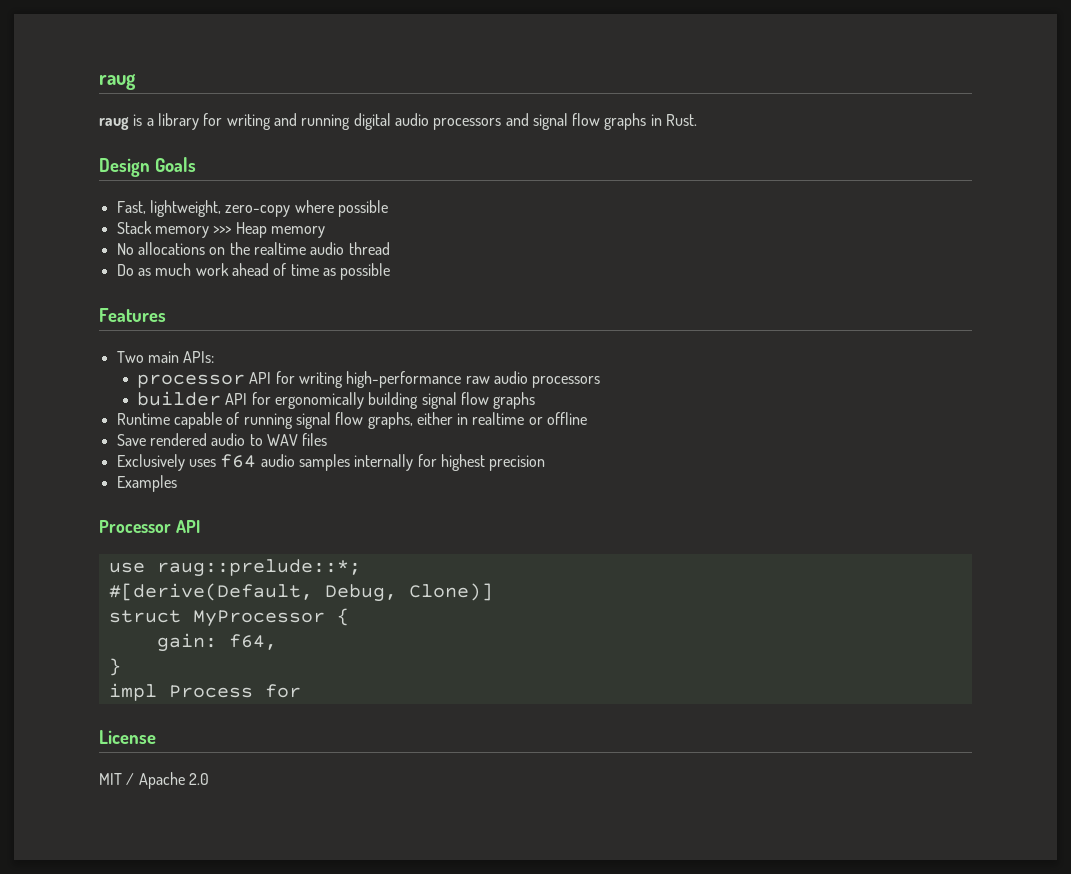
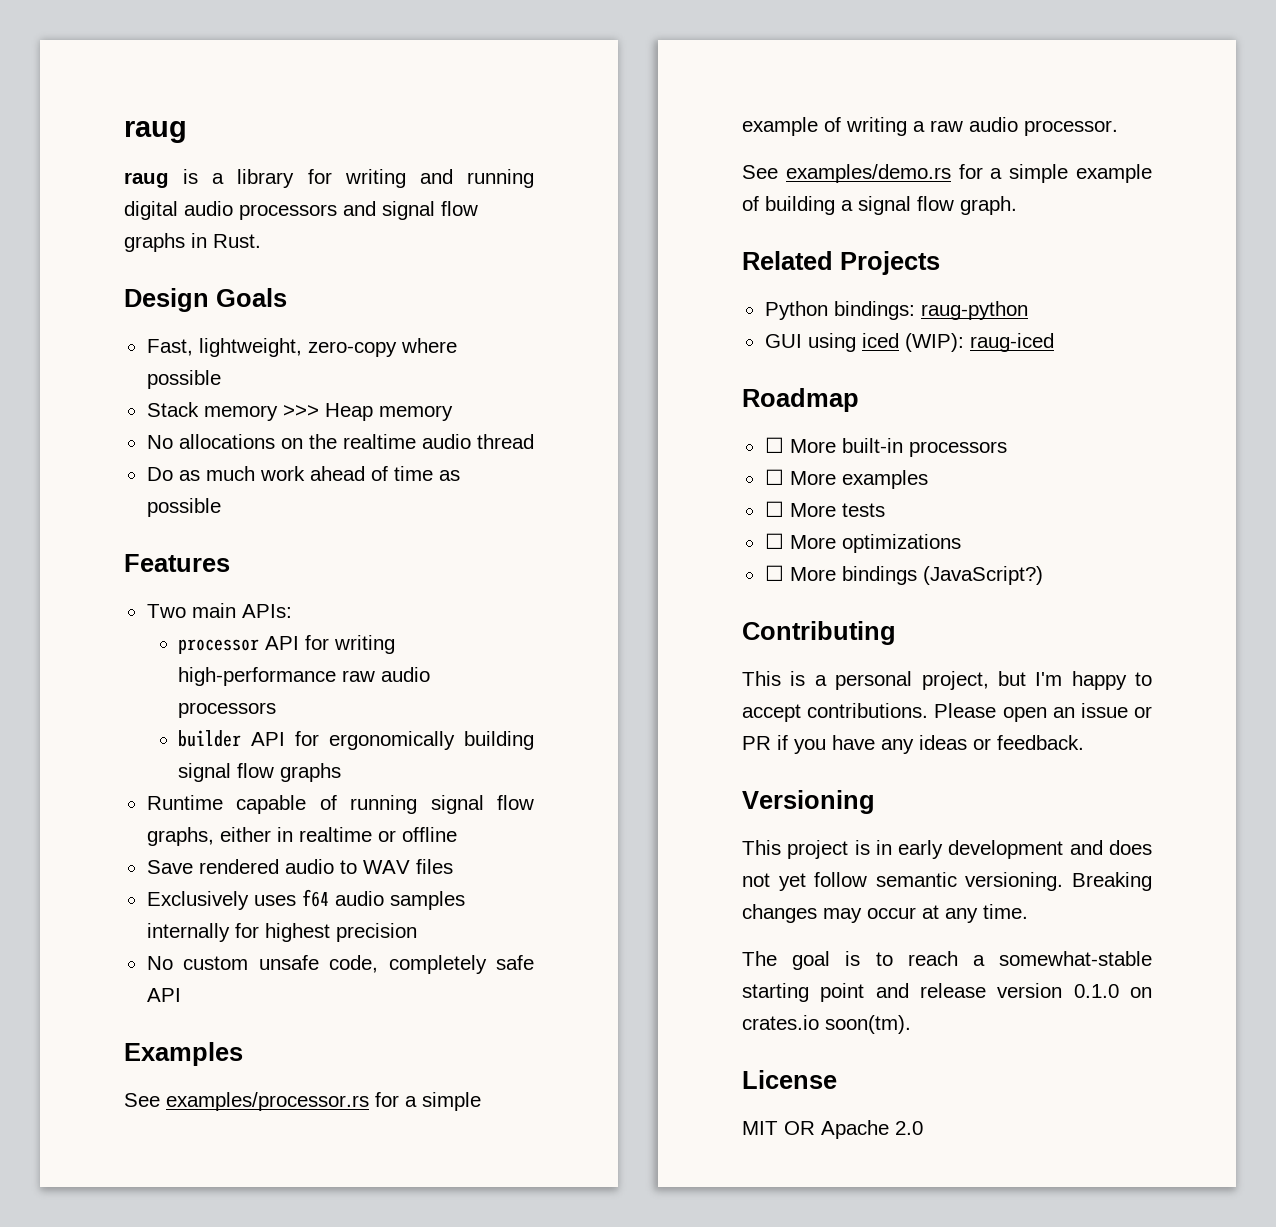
+ No custom unsafe code, completely safe API
  Examples
- Processor API
- use raug::prelude::*;
- #[derive(Default, Debug, Clone)]
- struct MyProcessor {
- gain: f64,
- }
- impl Process for
+ See examples/processor.rs for a simple example of writing a raw audio processor.
+ See examples/demo.rs for a simple example of building a signal flow graph.
+ Related Projects
+ Python bindings: raug-python
+ GUI using iced (WIP): raug-iced
+ Roadmap
+ ☐ More built-in processors
+ ☐ More examples
+ ☐ More tests
+ ☐ More optimizations
+ ☐ More bindings (JavaScript?)
+ Contributing
+ This is a personal project, but I'm happy to accept contributions. Please open an issue or PR if you have any ideas or feedback.
+ Versioning
+ This project is in early development and does not yet follow semantic versioning. Breaking changes may occur at any time.
+ The goal is to reach a somewhat-stable starting point and release version 0.1.0 on crates.io soon(tm).
- MIT / Apache 2.0
+ MIT OR Apache 2.0

